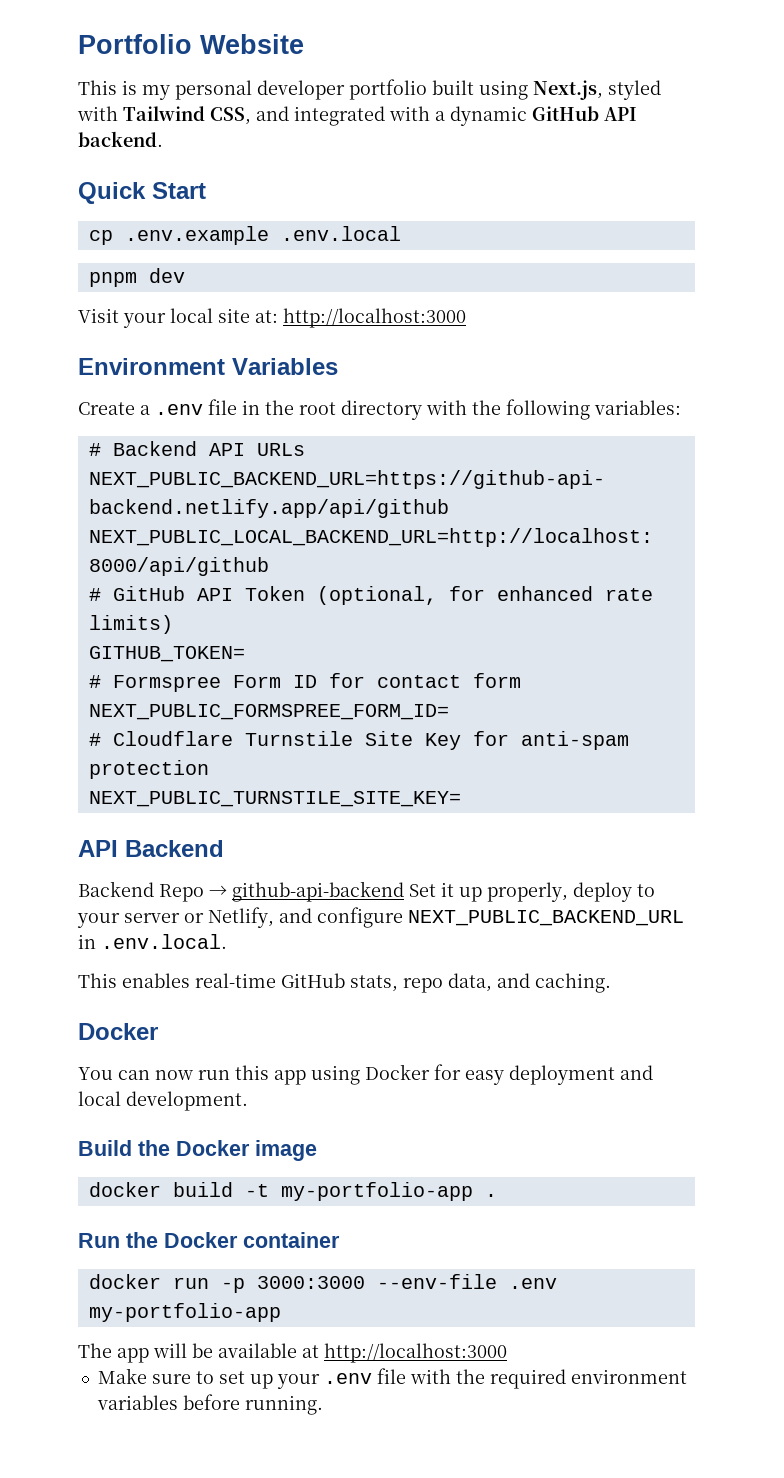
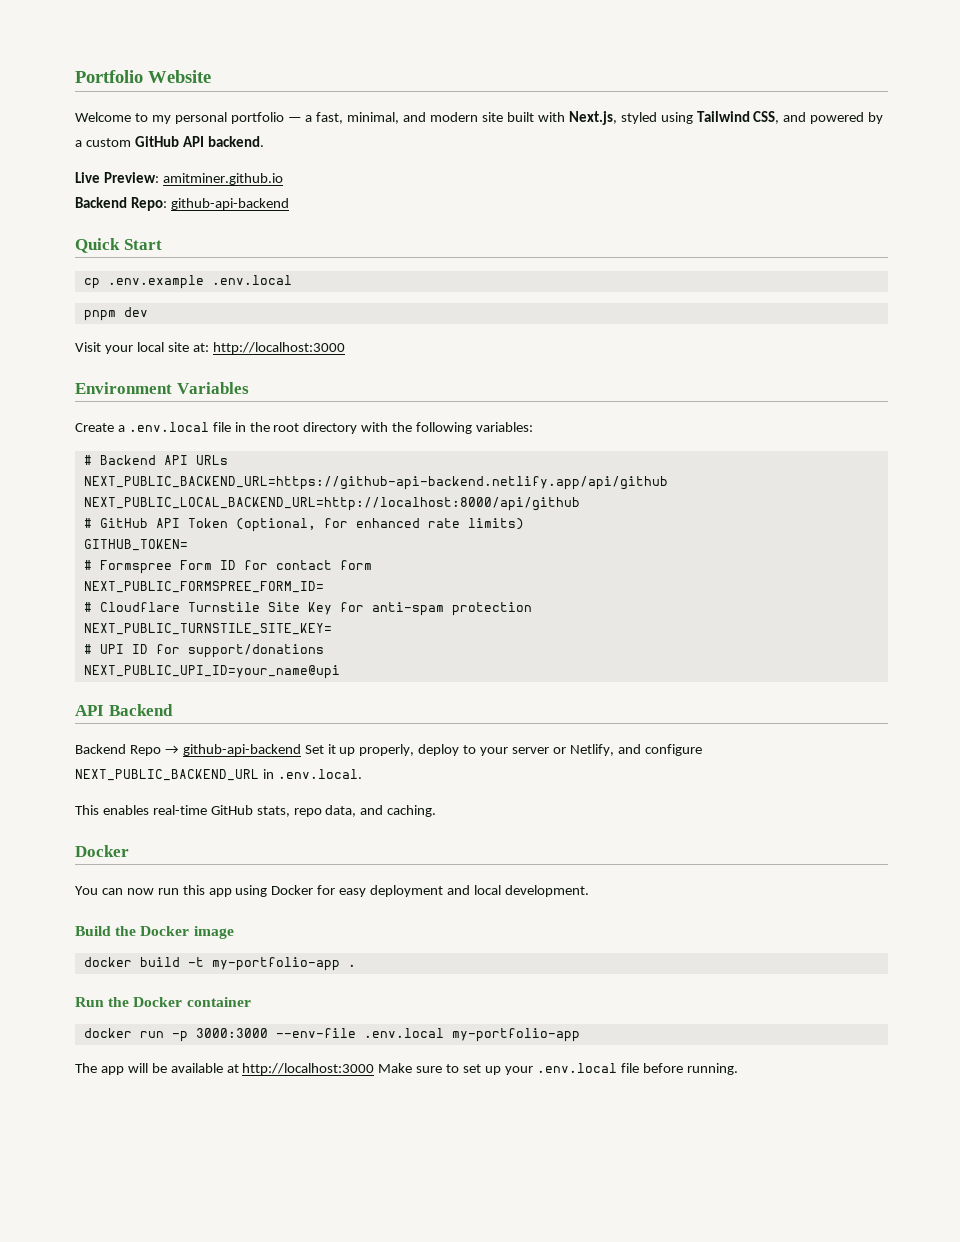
- This is my personal developer portfolio built using Next.js, styled with Tailwind CSS, and integrated with a dynamic GitHub API backend.
+ Welcome to my personal portfolio — a fast, minimal, and modern site built with Next.js, styled using Tailwind CSS, and powered by a custom GitHub API backend.
+ Live Preview: amitminer.github.io
+ Backend Repo: github-api-backend
- Create a .env file in the root directory with the following variables:
+ Create a .env.local file in the root directory with the following variables:
+ # UPI ID for support/donations
+ NEXT_PUBLIC_UPI_ID=your_name@upi
- docker run -p 3000:3000 --env-file .env my-portfolio-app
+ docker run -p 3000:3000 --env-file .env.local my-portfolio-app
- The app will be available at http://localhost:3000
- Make sure to set up your .env file with the required environment variables before running.
+ The app will be available at http://localhost:3000 Make sure to set up your .env.local file before running.

